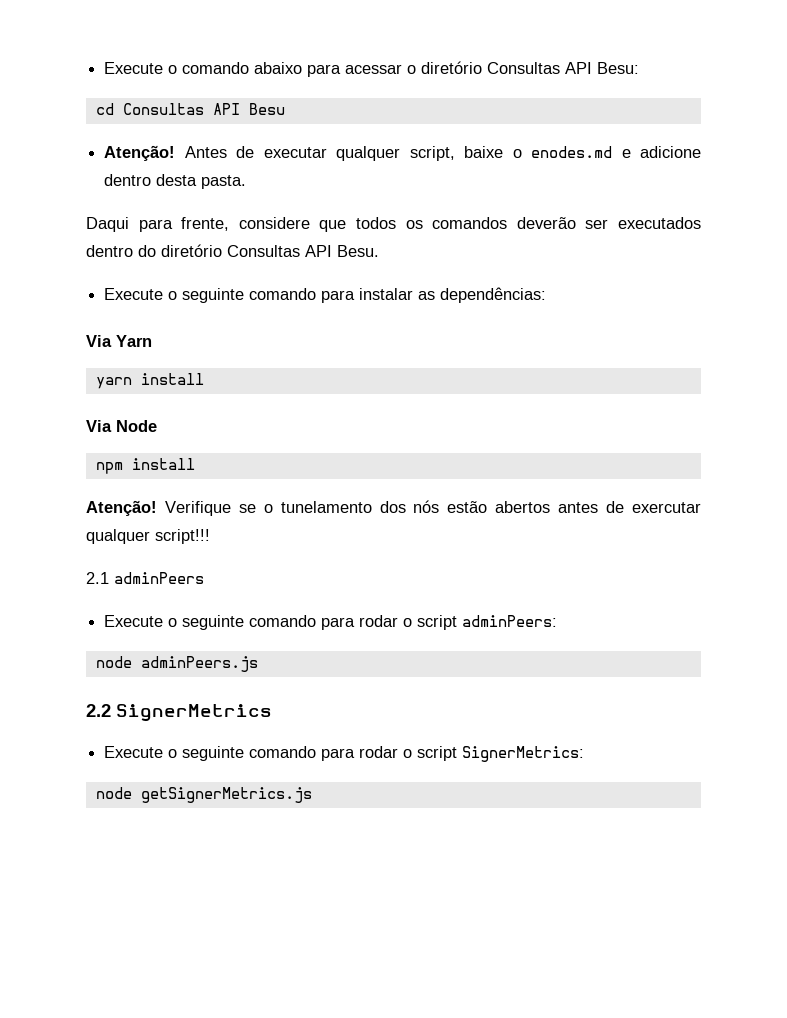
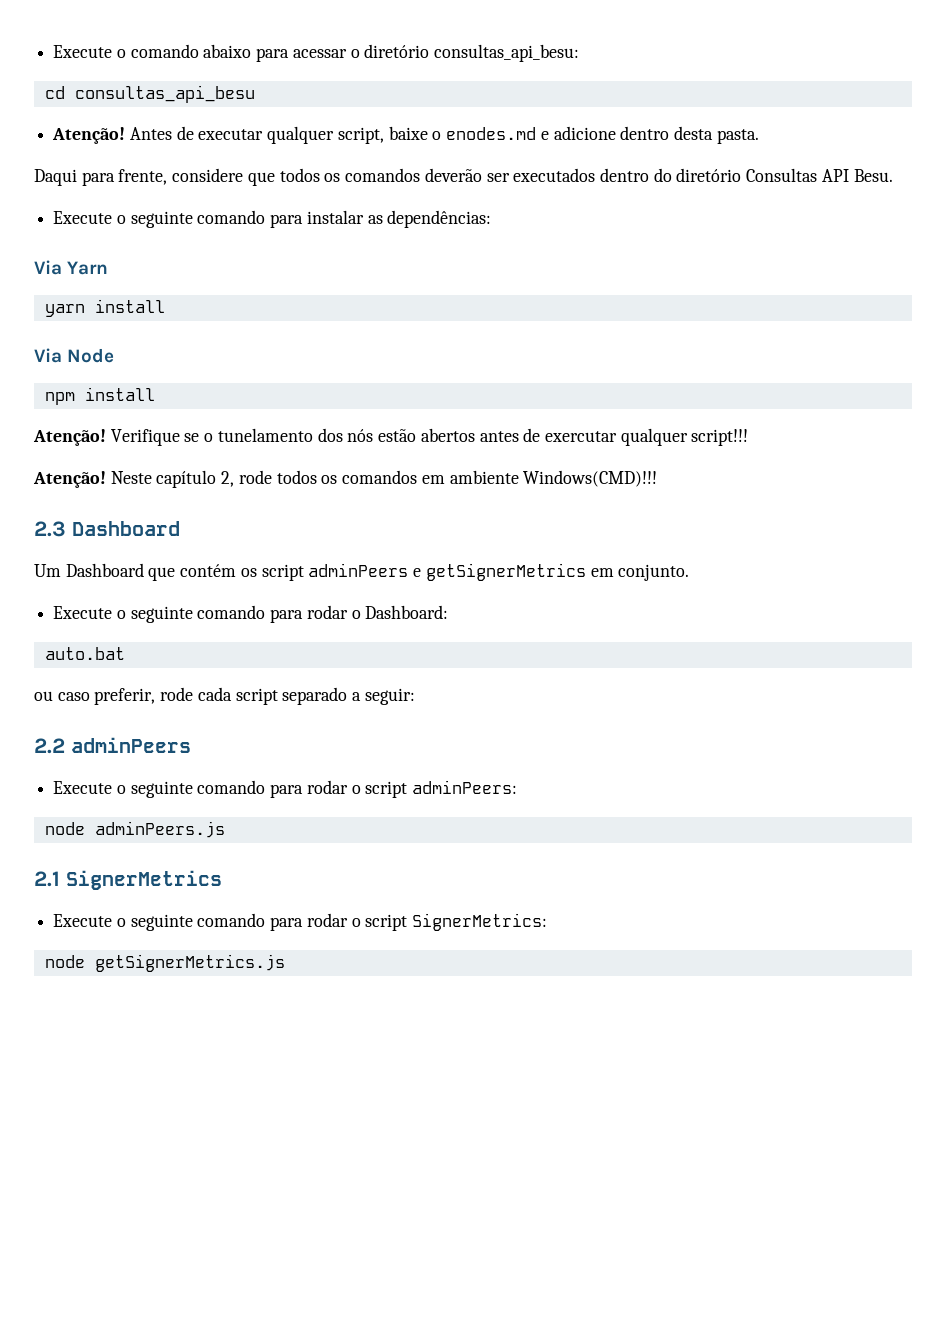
- Execute o comando abaixo para acessar o diretório Consultas API Besu:
- cd Consultas API Besu
+ Execute o comando abaixo para acessar o diretório consultas_api_besu:
+ cd consultas_api_besu
- 2.1 adminPeers
+ Atenção! Neste capítulo 2, rode todos os comandos em ambiente Windows(CMD)!!!
+ 2.3 Dashboard
+ Um Dashboard que contém os script adminPeers e getSignerMetrics em conjunto.
+ Execute o seguinte comando para rodar o Dashboard:
+ auto.bat
+ ou caso preferir, rode cada script separado a seguir:
+ 2.2 adminPeers
- 2.2 SignerMetrics
+ 2.1 SignerMetrics

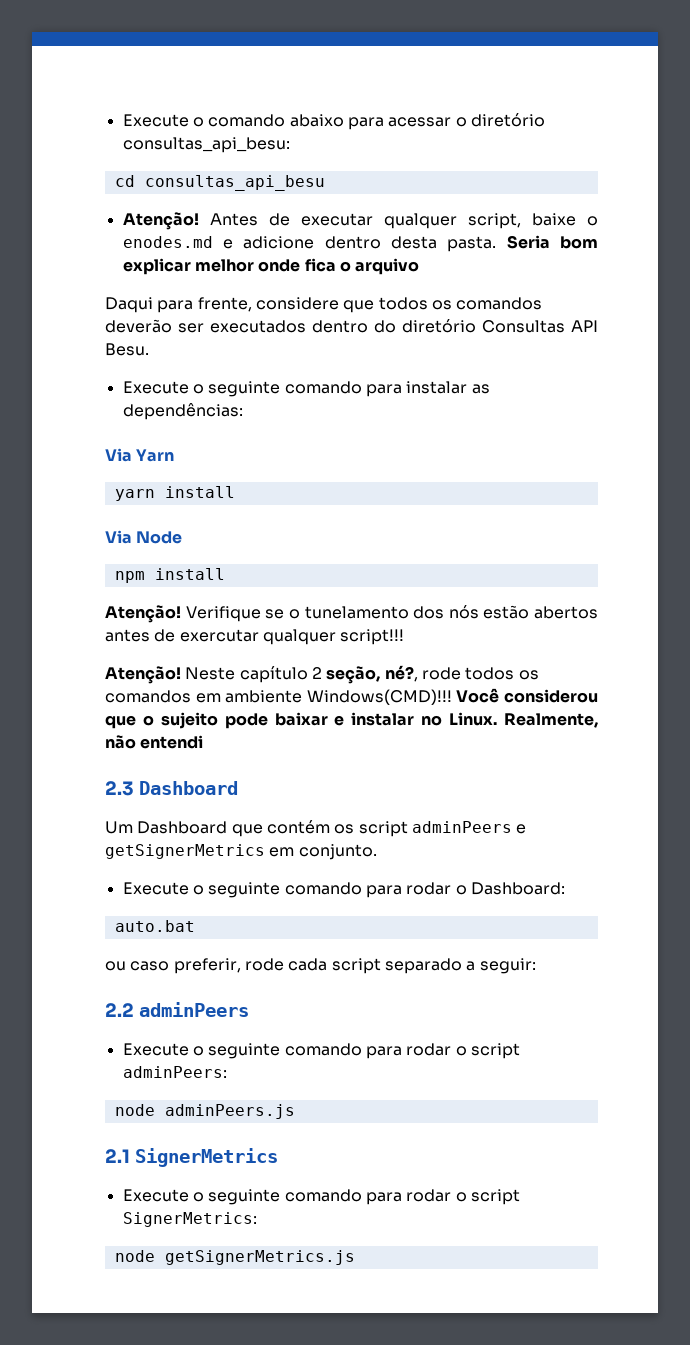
+ Seria bom explicar melhor onde fica o arquivo
- Neste capítulo 2, rode todos os comandos em ambiente Windows(CMD)!!!
+ Neste capítulo 2 seção, né?, rode todos os comandos em ambiente Windows(CMD)!!! Você considerou que o sujeito pode baixar e instalar no Linux. Realmente, não entendi

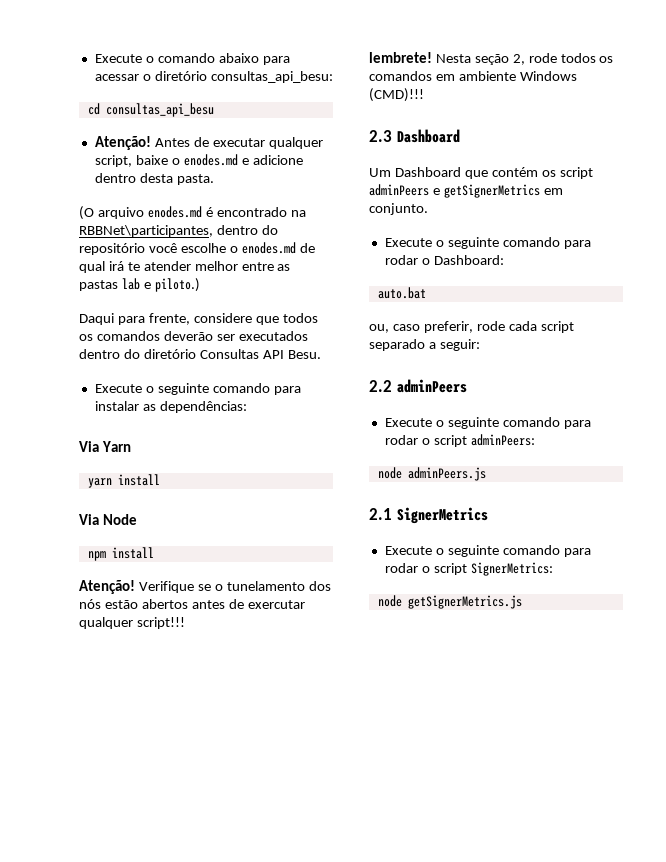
- Antes de executar qualquer script, baixe o enodes.md e adicione dentro desta pasta. Seria bom explicar melhor onde fica o arquivo
+ Antes de executar qualquer script, baixe o enodes.md e adicione dentro desta pasta.
+ (O arquivo enodes.md é encontrado na RBBNet\participantes, dentro do repositório você escolhe o enodes.md de qual irá te atender melhor entre as pastas lab e piloto.)
- Atenção! Neste capítulo 2 seção, né?, rode todos os comandos em ambiente Windows(CMD)!!! Você considerou que o sujeito pode baixar e instalar no Linux. Realmente, não entendi
+ lembrete! Nesta seção 2, rode todos os comandos em ambiente Windows (CMD)!!!
- ou caso preferir, rode cada script separado a seguir:
+ ou, caso preferir, rode cada script separado a seguir:

